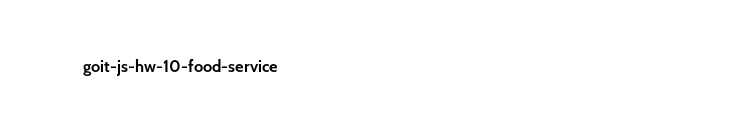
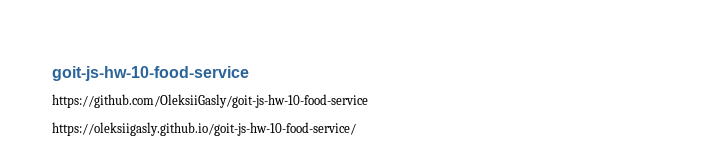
+ https://github.com/OleksiiGasly/goit-js-hw-10-food-service
+ https://oleksiigasly.github.io/goit-js-hw-10-food-service/

